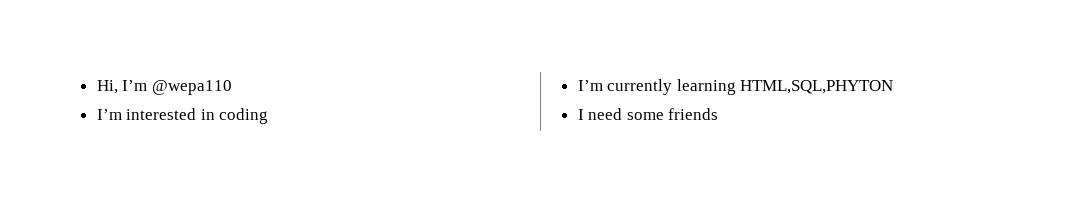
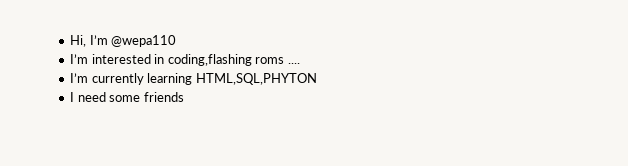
- I’m interested in coding
+ I’m interested in coding,flashing roms ....

